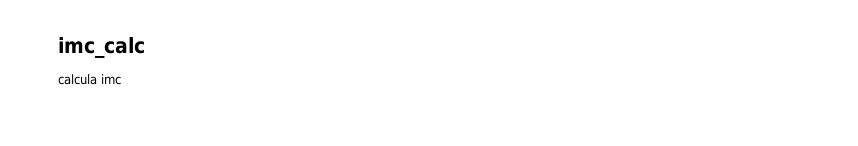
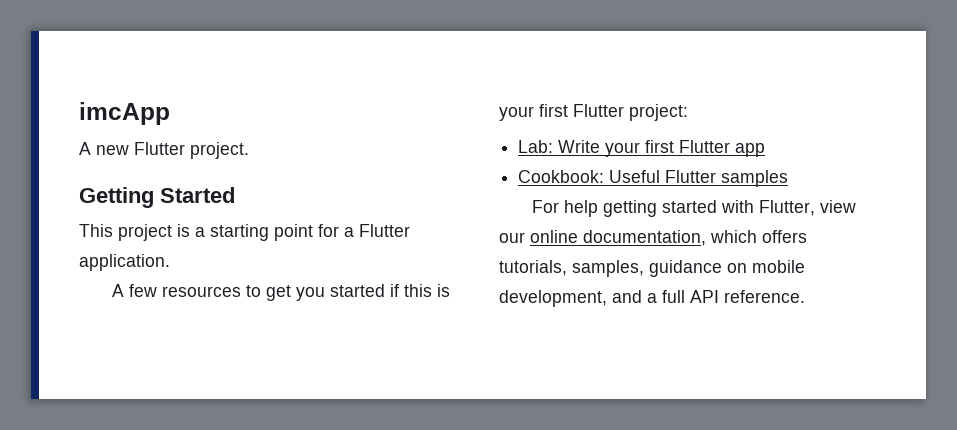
- imc_calc
- calcula imc
+ imcApp
+ A new Flutter project.
+ Getting Started
+ This project is a starting point for a Flutter application.
+ A few resources to get you started if this is your first Flutter project:
+ Lab: Write your first Flutter app
+ Cookbook: Useful Flutter samples
+ For help getting started with Flutter, view our online documentation, which offers tutorials, samples, guidance on mobile development, and a full API reference.

